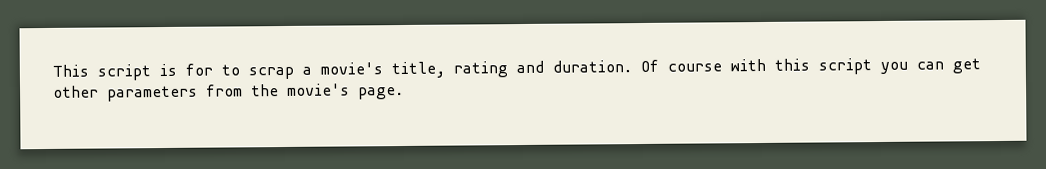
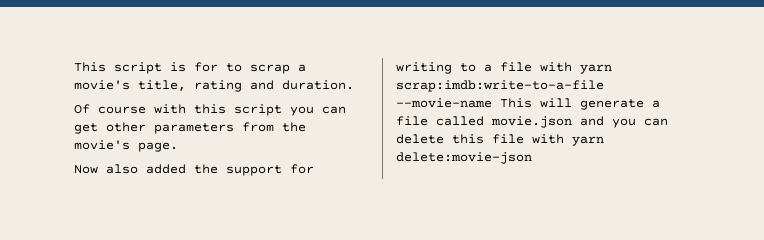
- This script is for to scrap a movie's title, rating and duration. Of course with this script you can get other parameters from the movie's page.
+ This script is for to scrap a movie's title, rating and duration.
+ Of course with this script you can get other parameters from the movie's page.
+ Now also added the support for writing to a file with yarn scrap:imdb:write-to-a-file --movie-name This will generate a file called movie.json and you can delete this file with yarn delete:movie-json

